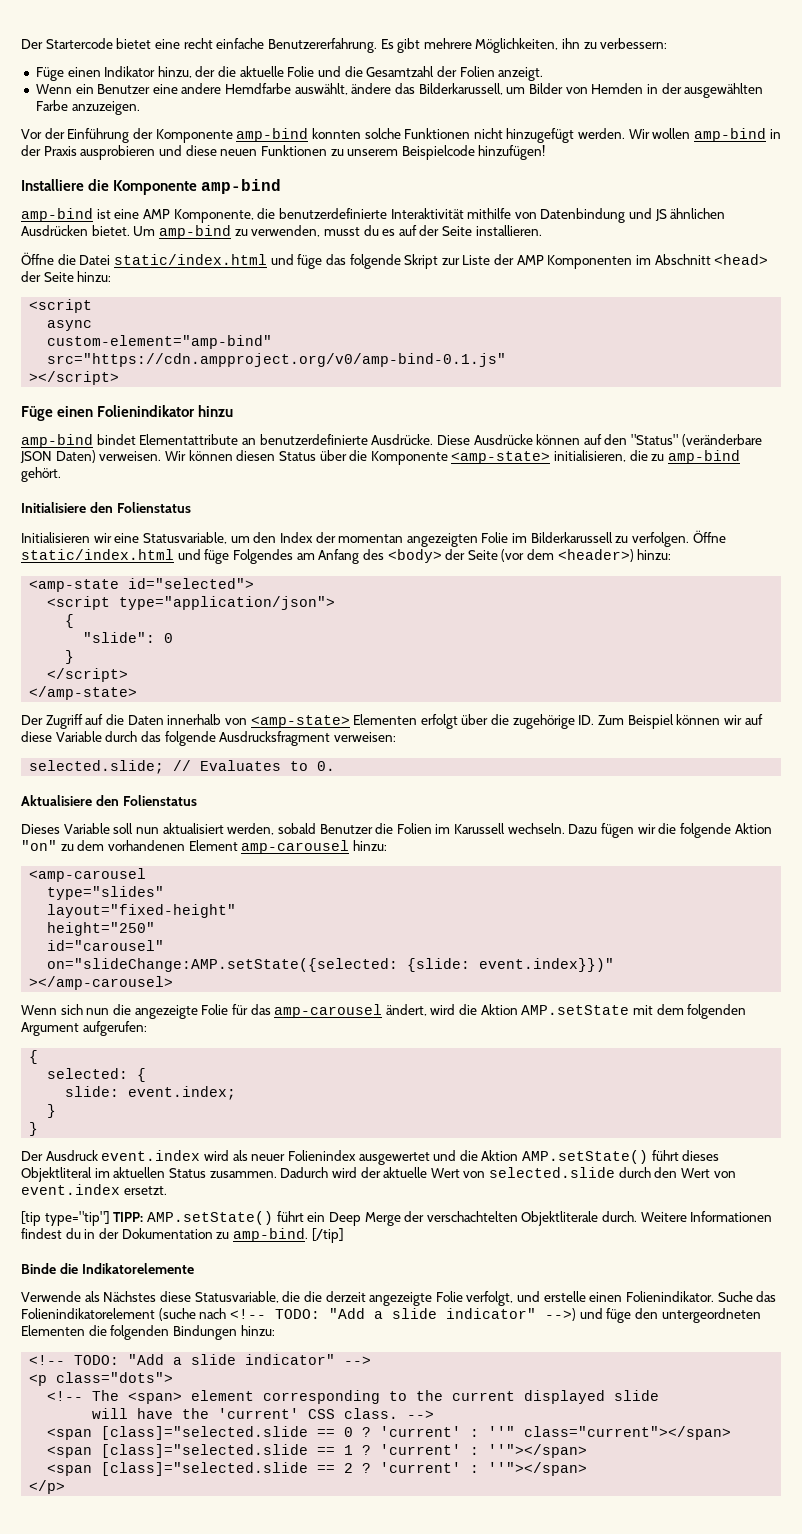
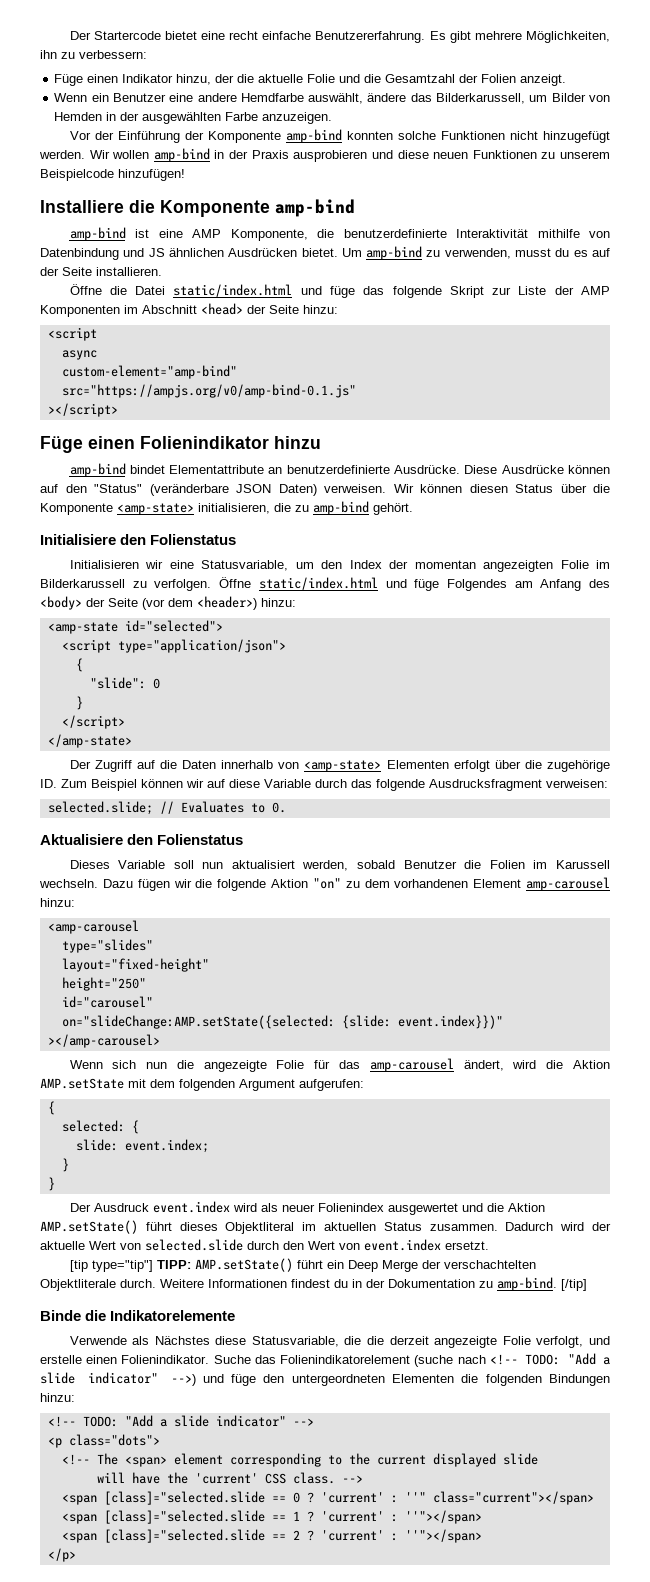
- src="https://cdn.ampproject.org/v0/amp-bind-0.1.js"
+ src="https://ampjs.org/v0/amp-bind-0.1.js"

